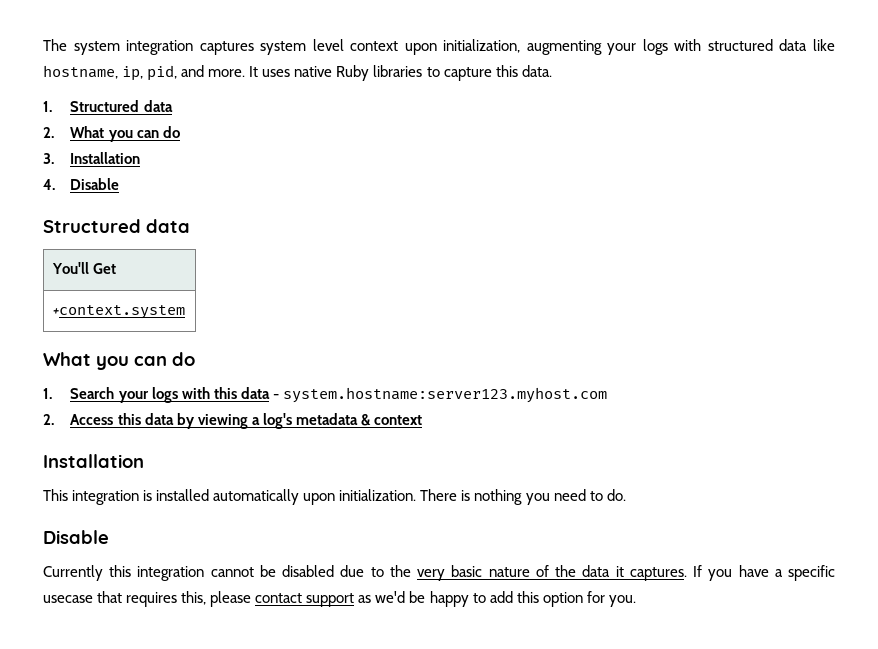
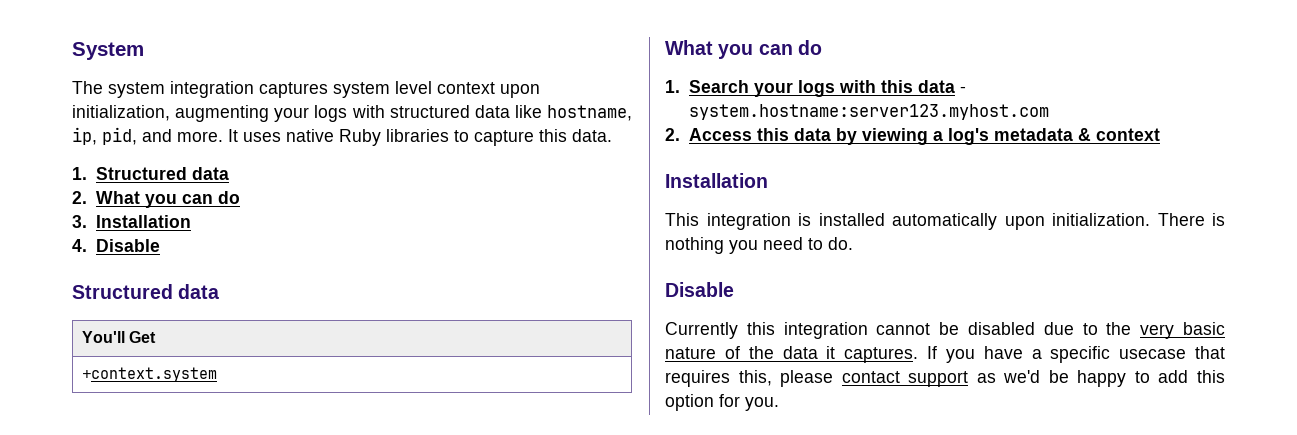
+ System

